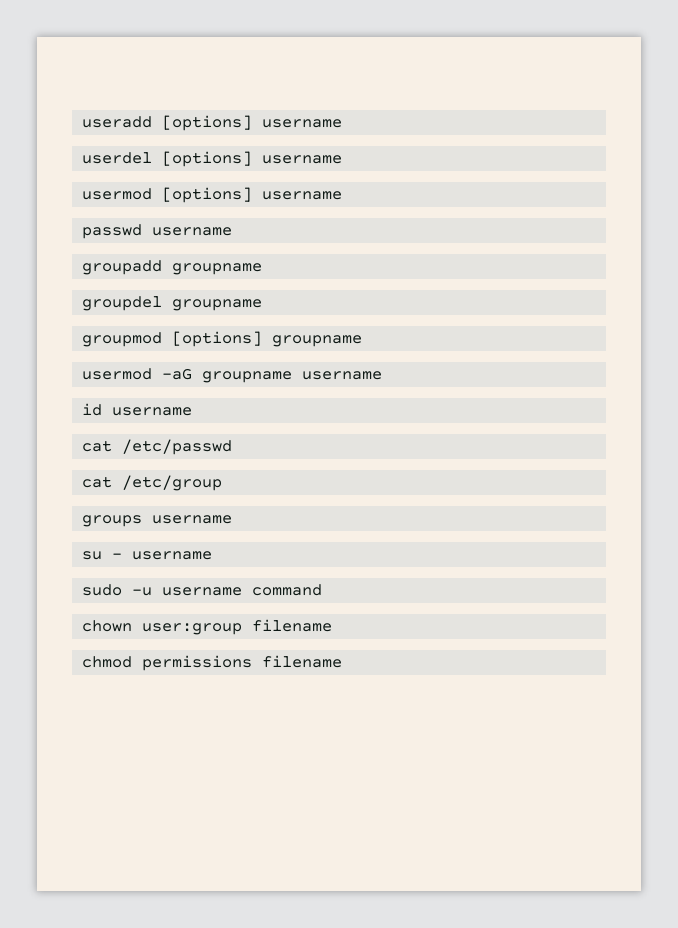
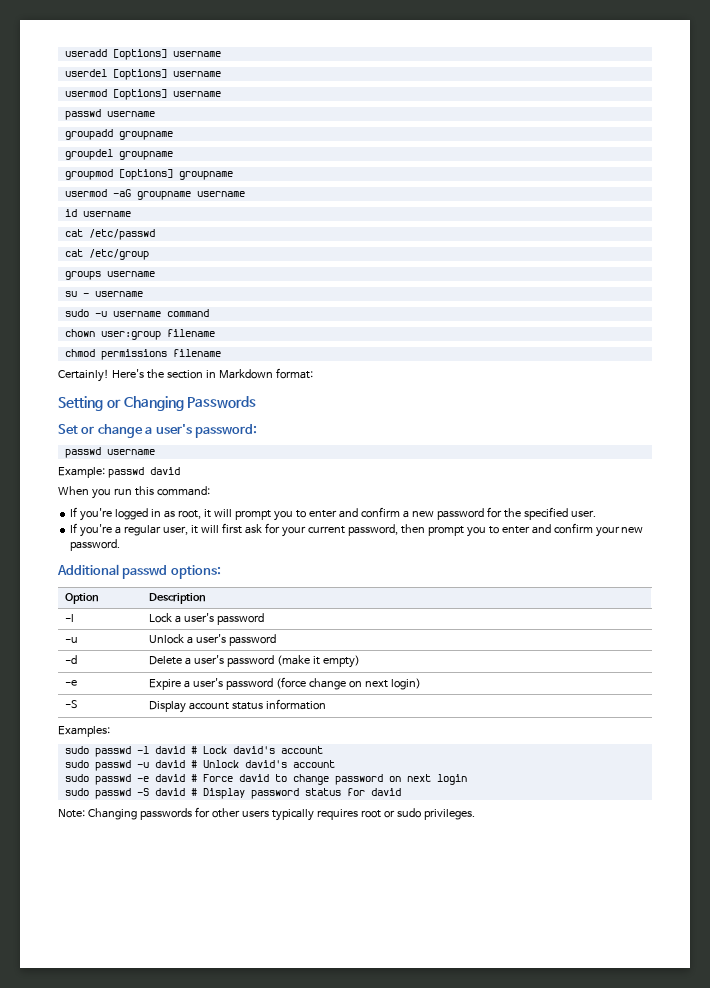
+ Certainly! Here's the section in Markdown format:
+ Setting or Changing Passwords
+ Set or change a user's password:
+ passwd username
+ Example: passwd david
+ When you run this command:
+ If you're logged in as root, it will prompt you to enter and confirm a new password for the specified user.
+ If you're a regular user, it will first ask for your current password, then prompt you to enter and confirm your new password.
+ Additional passwd options:
+ Option | Description
+ -l | Lock a user's password
+ -u | Unlock a user's password
+ -d | Delete a user's password (make it empty)
+ -e | Expire a user's password (force change on next login)
+ -S | Display account status information
+ Examples:
+ sudo passwd -l david # Lock david's account
+ sudo passwd -u david # Unlock david's account
+ sudo passwd -e david # Force david to change password on next login
+ sudo passwd -S david # Display password status for david
+ Note: Changing passwords for other users typically requires root or sudo privileges.

